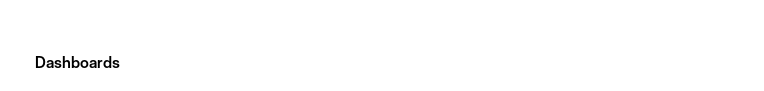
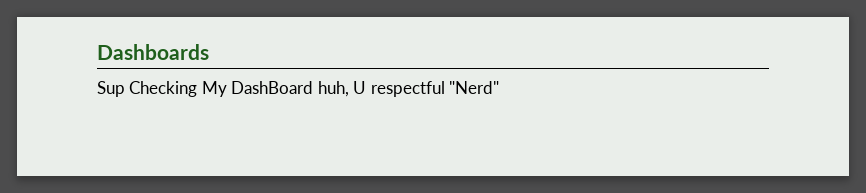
+ Sup Checking My DashBoard huh, U respectful "Nerd"

